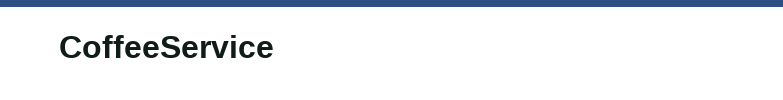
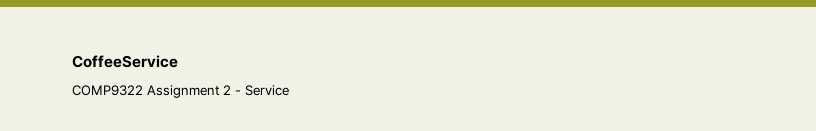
+ COMP9322 Assignment 2 - Service

